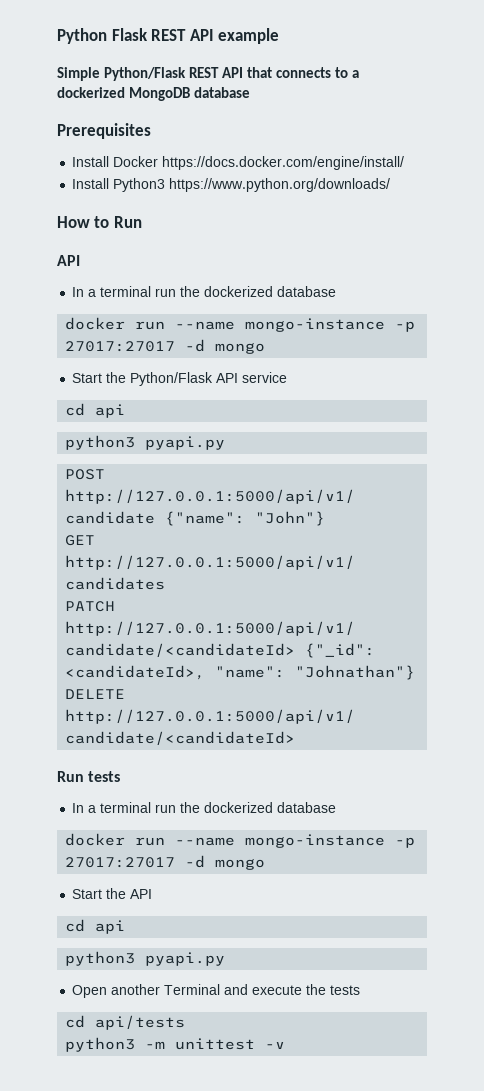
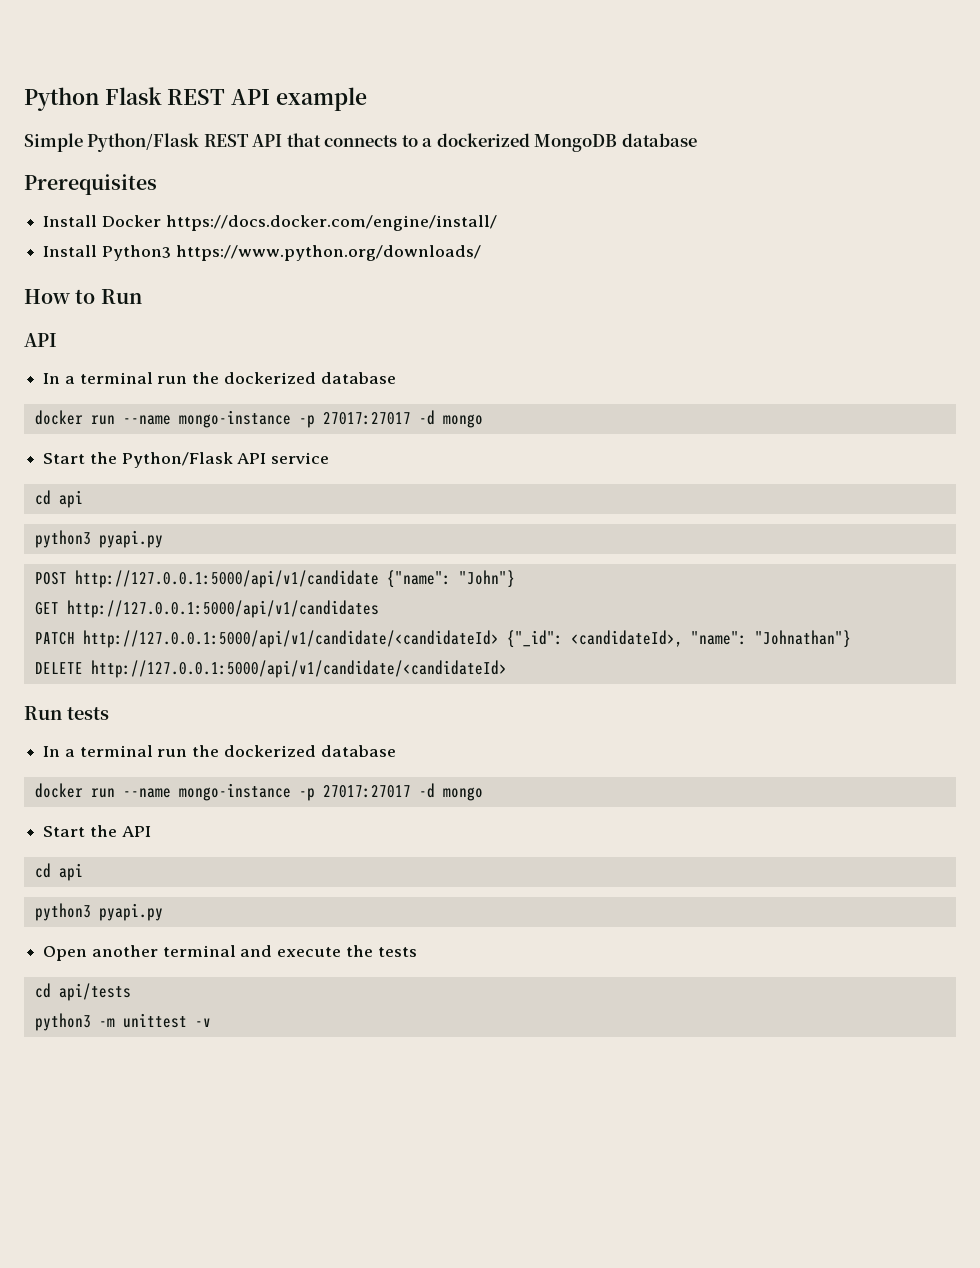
- Open another Terminal and execute the tests
+ Open another terminal and execute the tests

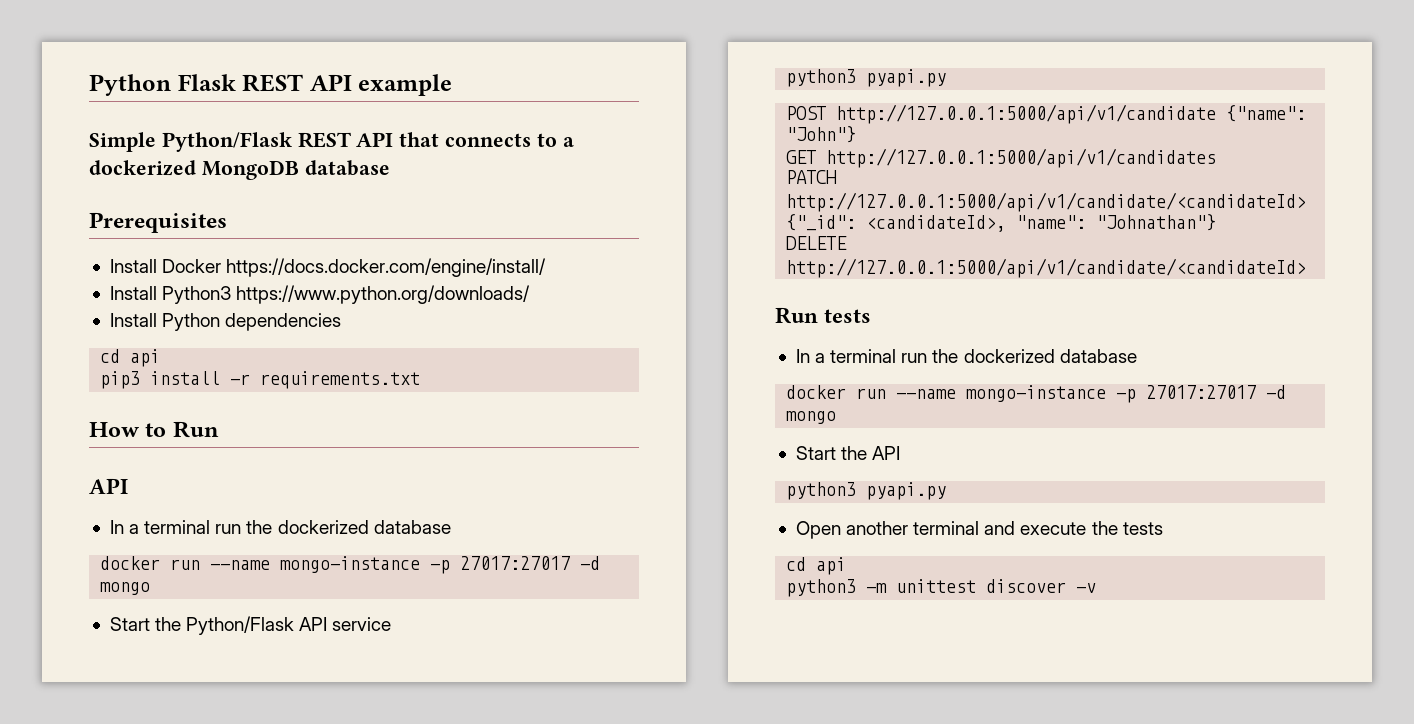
+ Install Python dependencies
+ cd api
+ pip3 install -r requirements.txt
  Start the Python/Flask API service
- cd api
  Start the API
- cd api
  Open another terminal and execute the tests
- cd api/tests
+ cd api
- python3 -m unittest -v
+ python3 -m unittest discover -v

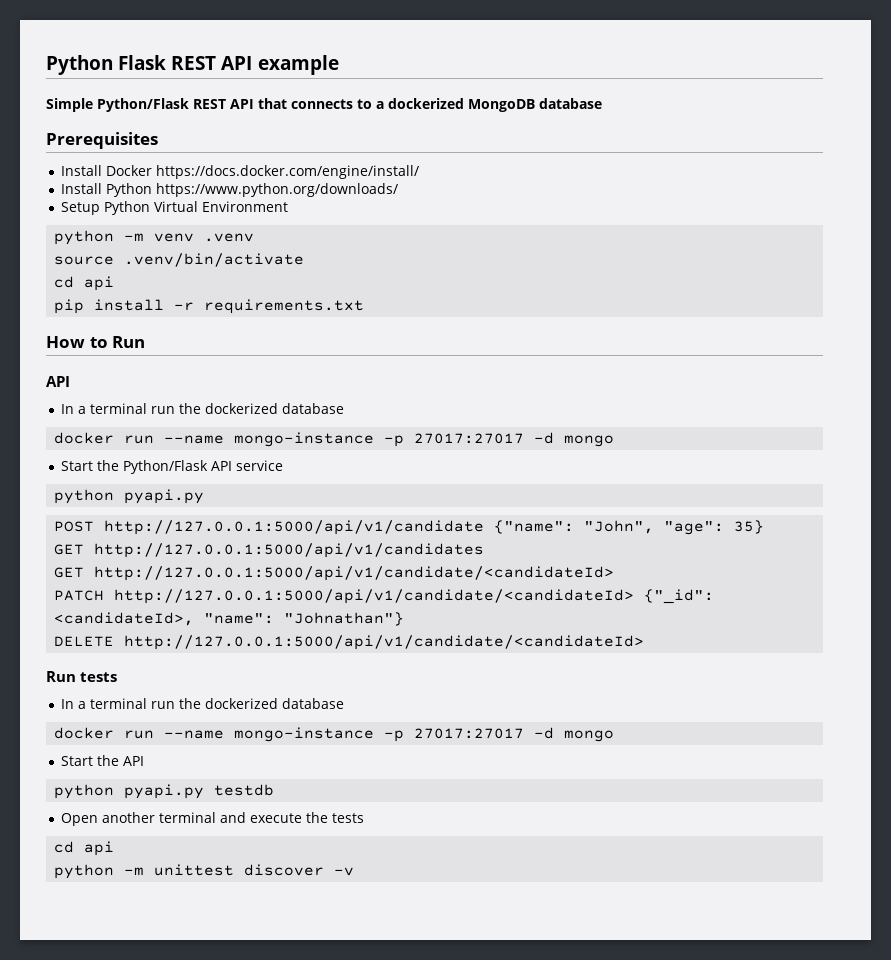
- Install Python3 https://www.python.org/downloads/
+ Install Python https://www.python.org/downloads/
- Install Python dependencies
+ Setup Python Virtual Environment
+ python -m venv .venv
+ source .venv/bin/activate
  cd api
- pip3 install -r requirements.txt
+ pip install -r requirements.txt
  Start the Python/Flask API service
- python3 pyapi.py
+ python pyapi.py
- POST http://127.0.0.1:5000/api/v1/candidate {"name": "John"}
+ POST http://127.0.0.1:5000/api/v1/candidate {"name": "John", "age": 35}
+ GET http://127.0.0.1:5000/api/v1/candidate/<candidateId>
  Start the API
- python3 pyapi.py
+ python pyapi.py testdb
- python3 -m unittest discover -v
+ python -m unittest discover -v

